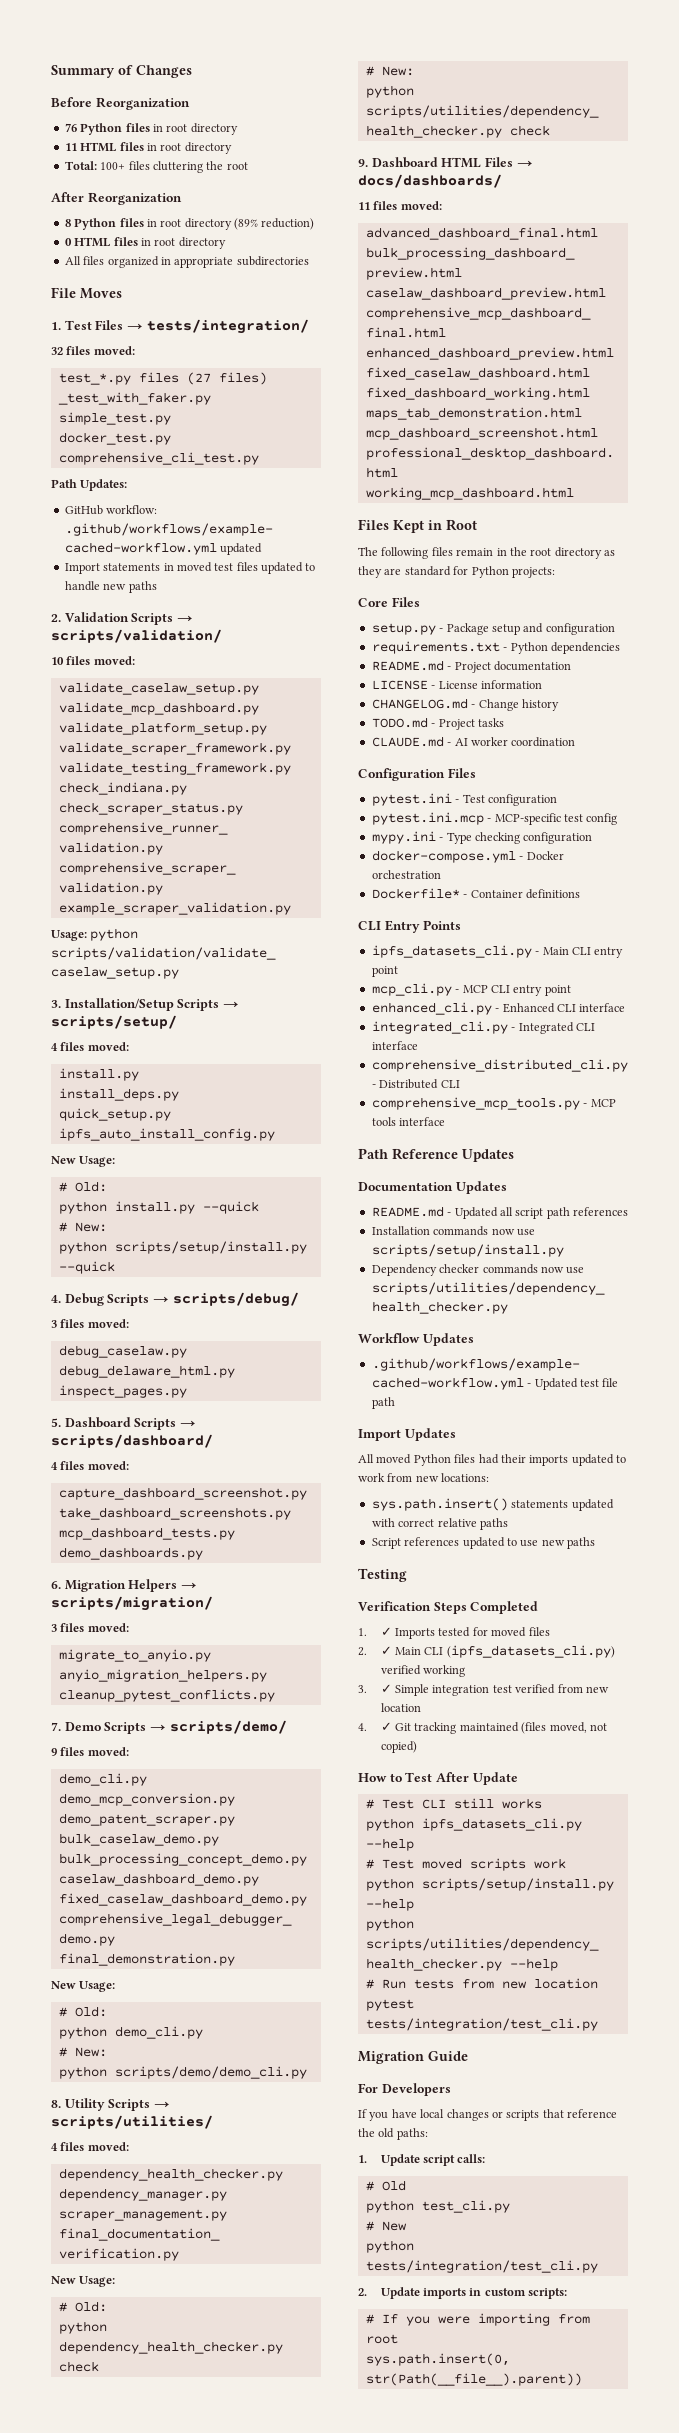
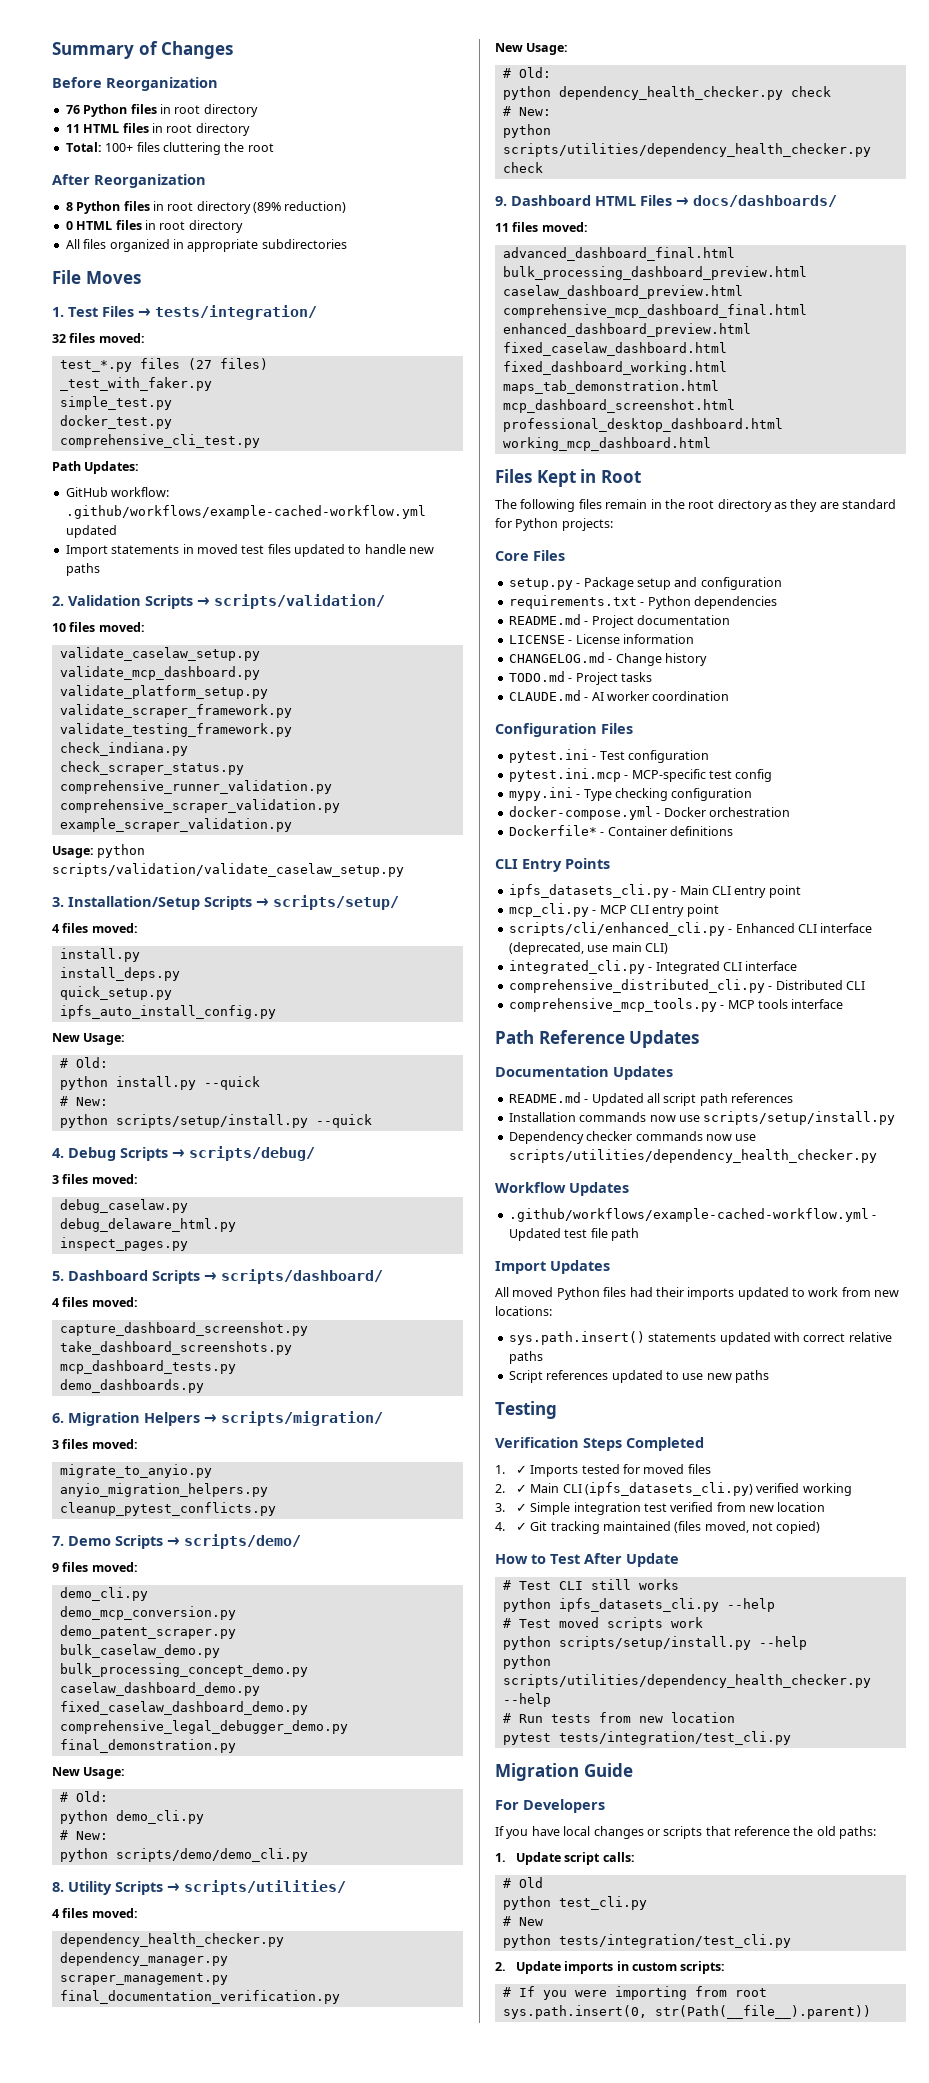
- enhanced_cli.py - Enhanced CLI interface
+ scripts/cli/enhanced_cli.py - Enhanced CLI interface (deprecated, use main CLI)

